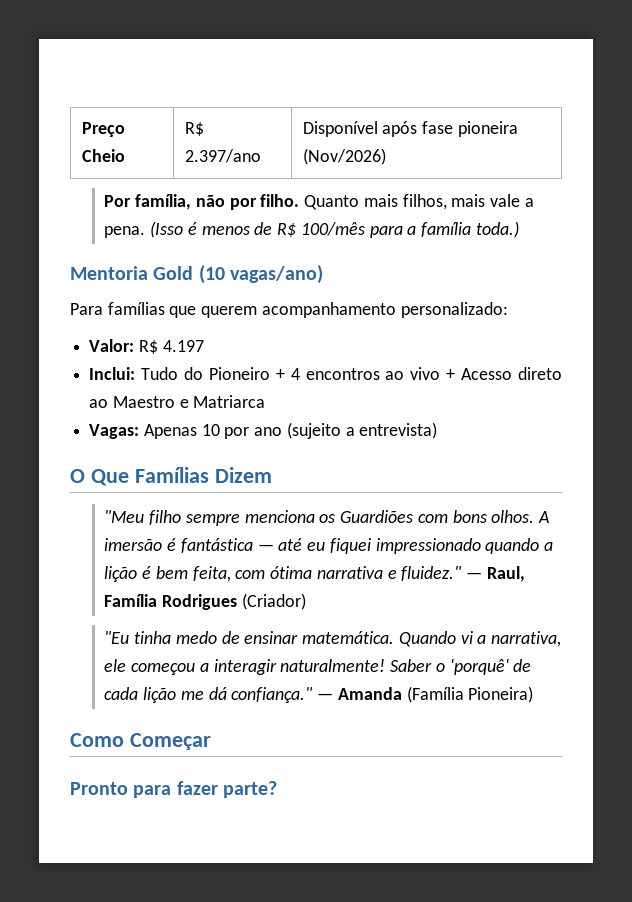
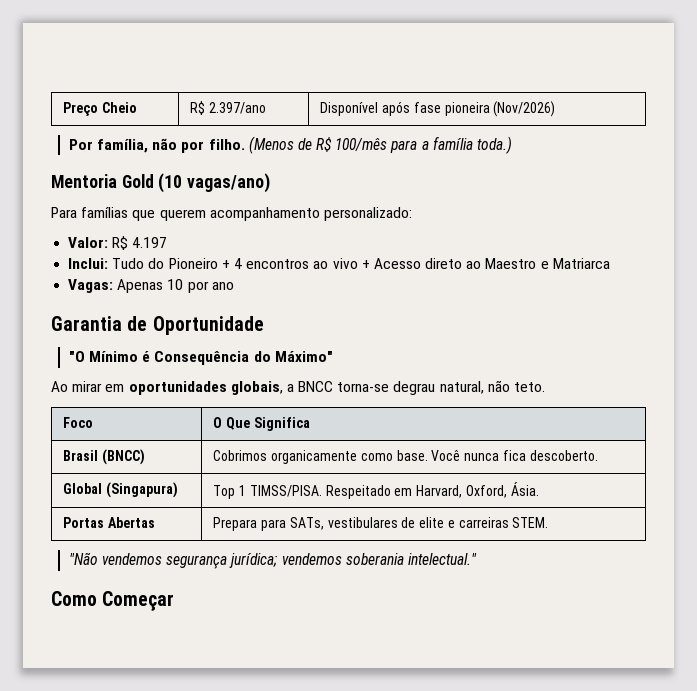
- Quanto mais filhos, mais vale a pena. (Isso é menos de R$ 100/mês para a família toda.)
+ (Menos de R$ 100/mês para a família toda.)
- Vagas: Apenas 10 por ano (sujeito a entrevista)
- O Que Famílias Dizem
- "Meu filho sempre menciona os Guardiões com bons olhos. A imersão é fantástica — até eu fiquei impressionado quando a lição é bem feita, com ótima narrativa e fluidez." — Raul, Família Rodrigues (Criador)
- "Eu tinha medo de ensinar matemática. Quando vi a narrativa, ele começou a interagir naturalmente! Saber o 'porquê' de cada lição me dá confiança." — Amanda (Família Pioneira)
+ Vagas: Apenas 10 por ano
+ Garantia de Oportunidade
+ "O Mínimo é Consequência do Máximo"
+ Ao mirar em oportunidades globais, a BNCC torna-se degrau natural, não teto.
+ Foco | O Que Significa
+ Brasil (BNCC) | Cobrimos organicamente como base. Você nunca fica descoberto.
+ Global (Singapura) | Top 1 TIMSS/PISA. Respeitado em Harvard, Oxford, Ásia.
+ Portas Abertas | Prepara para SATs, vestibulares de elite e carreiras STEM.
+ "Não vendemos segurança jurídica; vendemos soberania intelectual."
  Como Começar
- Pronto para fazer parte?

